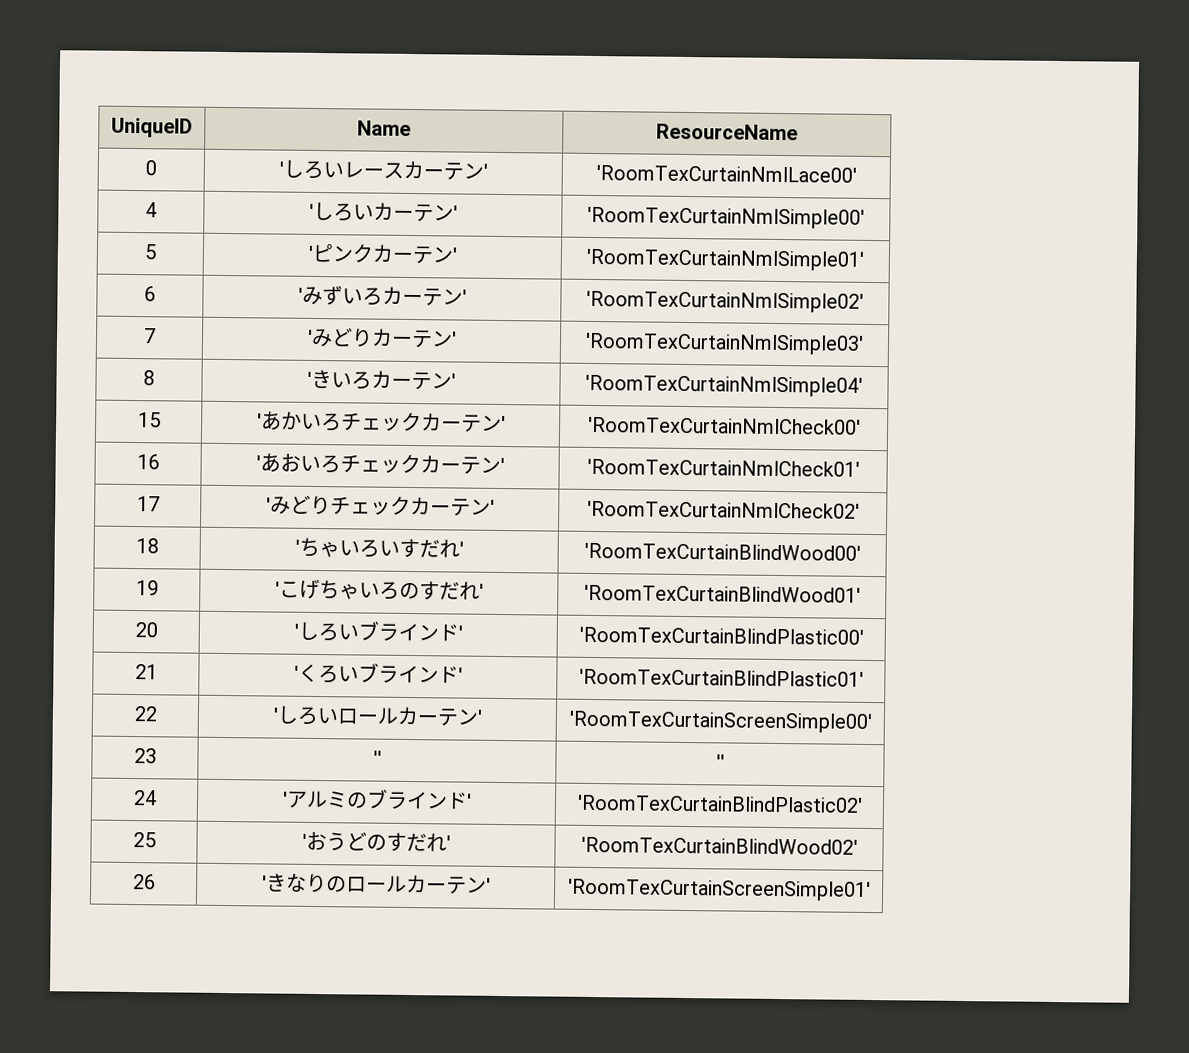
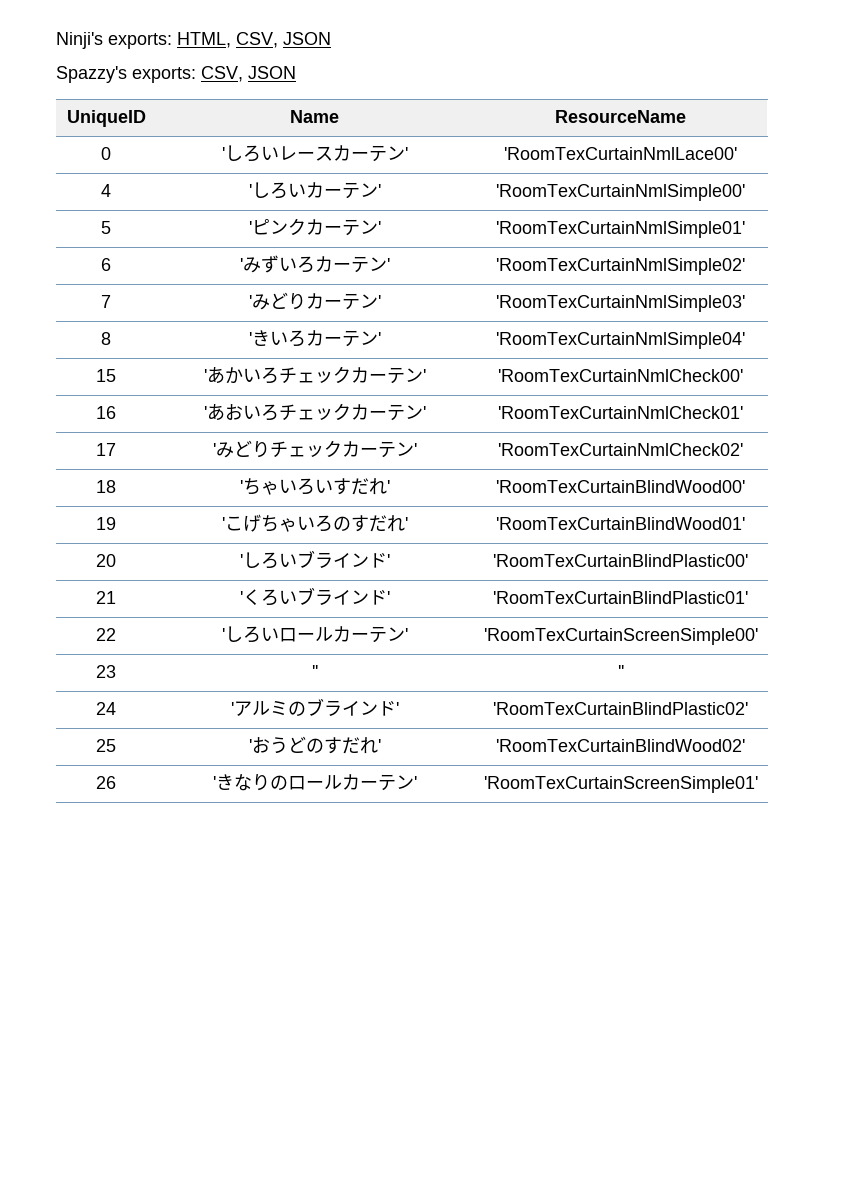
+ Ninji's exports: HTML, CSV, JSON
+ Spazzy's exports: CSV, JSON

